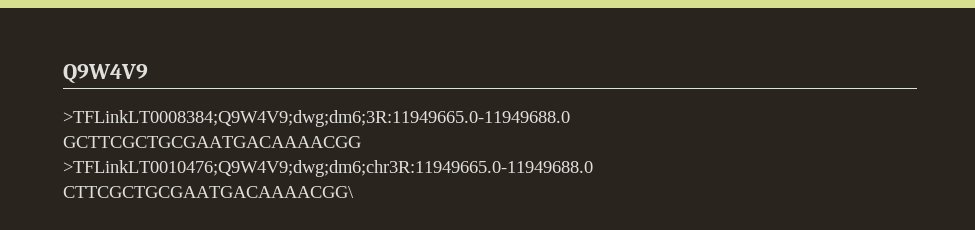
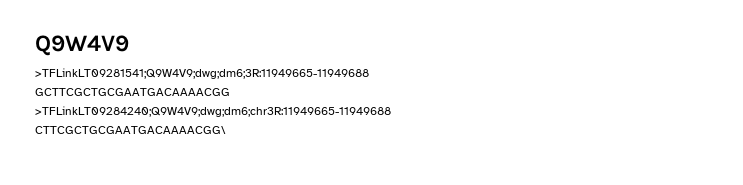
- >TFLinkLT0008384;Q9W4V9;dwg;dm6;3R:11949665.0-11949688.0
+ >TFLinkLT09281541;Q9W4V9;dwg;dm6;3R:11949665-11949688
- >TFLinkLT0010476;Q9W4V9;dwg;dm6;chr3R:11949665.0-11949688.0
+ >TFLinkLT09284240;Q9W4V9;dwg;dm6;chr3R:11949665-11949688

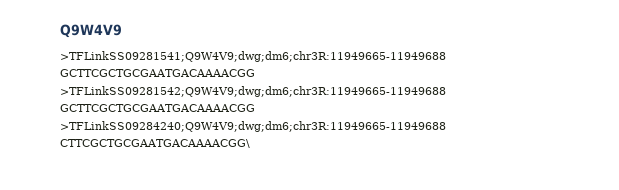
- >TFLinkLT09281541;Q9W4V9;dwg;dm6;3R:11949665-11949688
+ >TFLinkSS09281541;Q9W4V9;dwg;dm6;chr3R:11949665-11949688
  GCTTCGCTGCGAATGACAAAACGG
- >TFLinkLT09284240;Q9W4V9;dwg;dm6;chr3R:11949665-11949688
+ >TFLinkSS09281542;Q9W4V9;dwg;dm6;chr3R:11949665-11949688
+ GCTTCGCTGCGAATGACAAAACGG
+ >TFLinkSS09284240;Q9W4V9;dwg;dm6;chr3R:11949665-11949688

